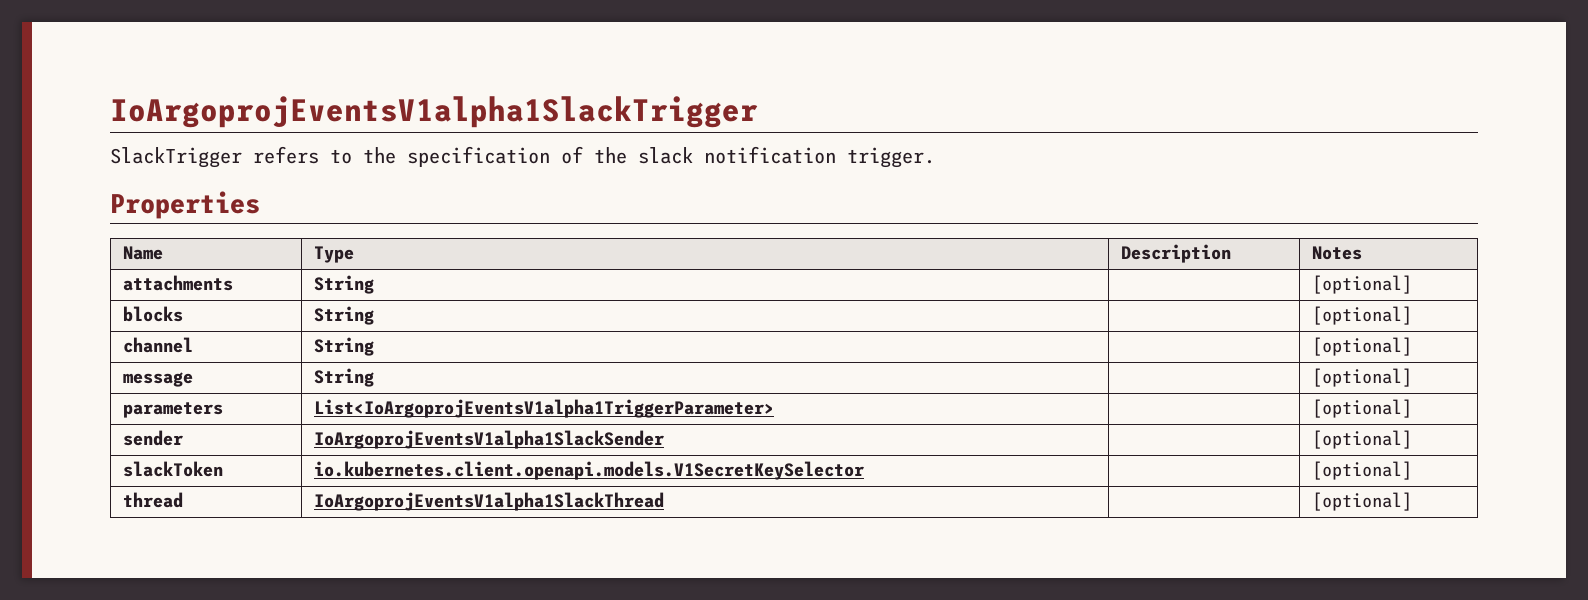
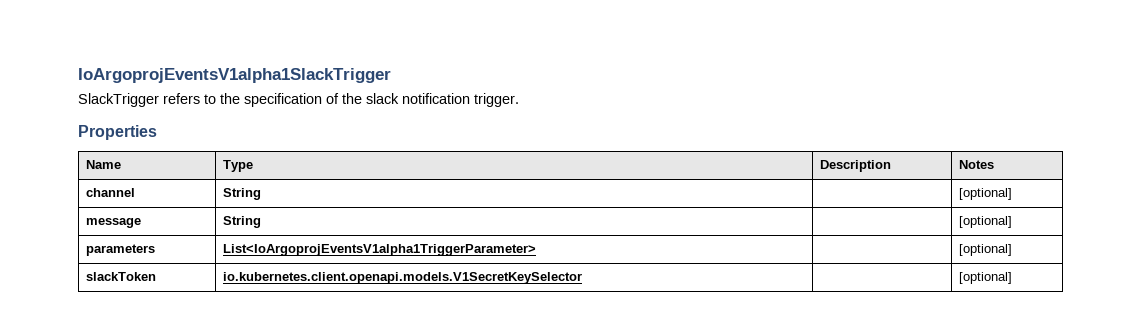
- attachments | String | | [optional]
- blocks | String | | [optional]
- sender | IoArgoprojEventsV1alpha1SlackSender | | [optional]
- thread | IoArgoprojEventsV1alpha1SlackThread | | [optional]

